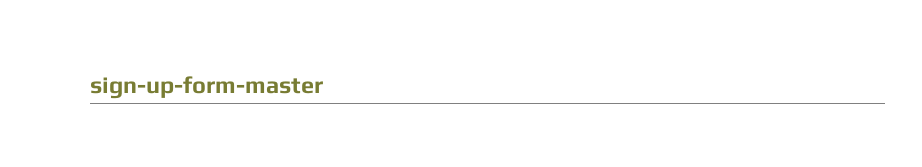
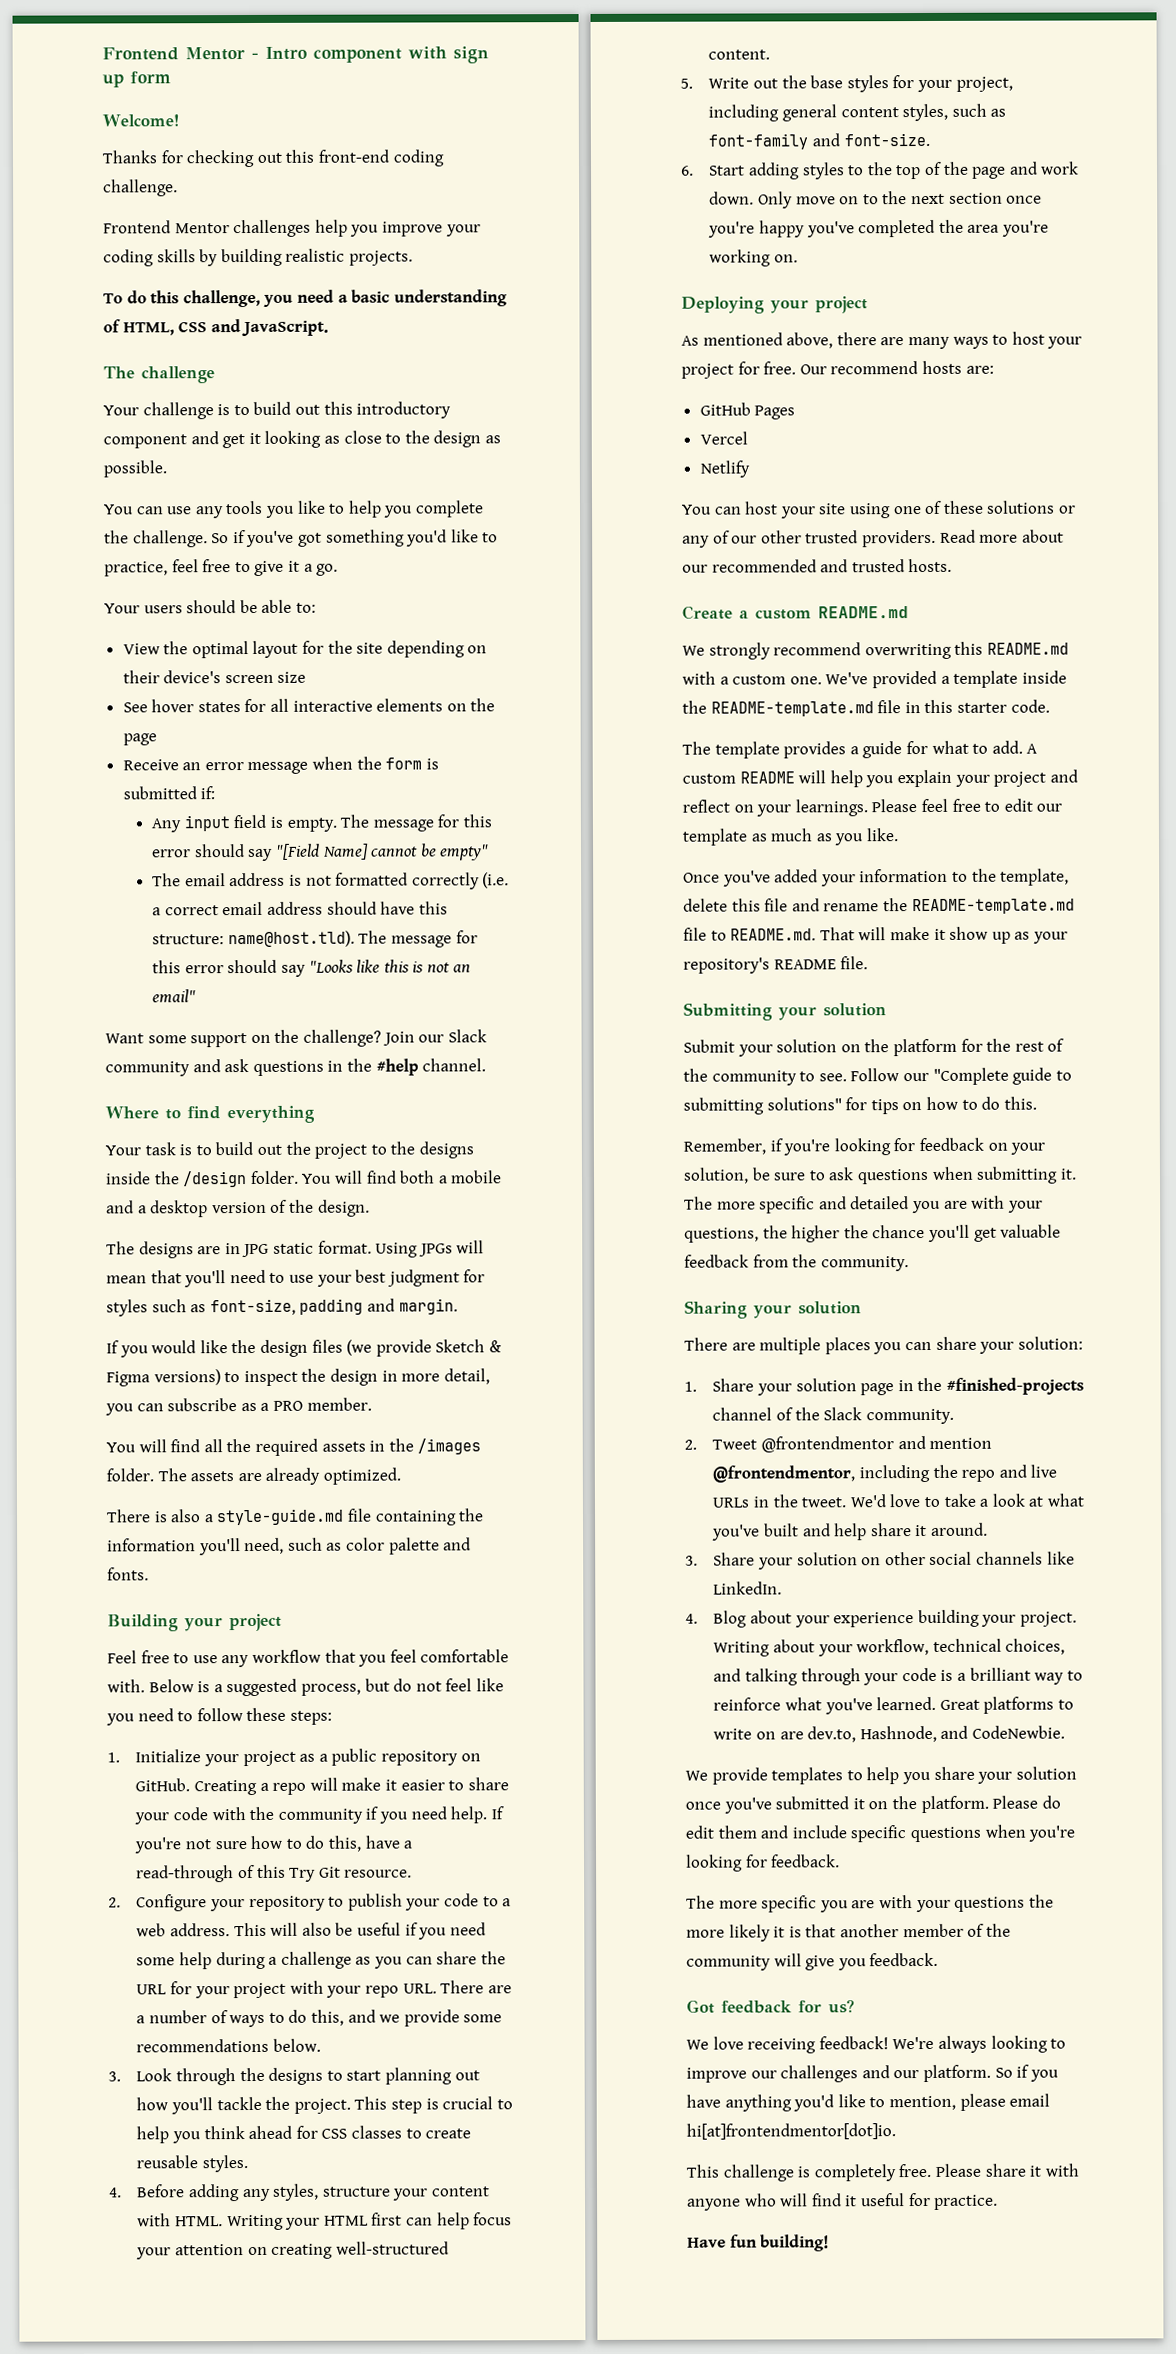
- sign-up-form-master
+ Frontend Mentor - Intro component with sign up form
+ Welcome!
+ Thanks for checking out this front-end coding challenge.
+ Frontend Mentor challenges help you improve your coding skills by building realistic projects.
+ To do this challenge, you need a basic understanding of HTML, CSS and JavaScript.
+ The challenge
+ Your challenge is to build out this introductory component and get it looking as close to the design as possible.
+ You can use any tools you like to help you complete the challenge. So if you've got something you'd like to practice, feel free to give it a go.
+ Your users should be able to:
+ View the optimal layout for the site depending on their device's screen size
+ See hover states for all interactive elements on the page
+ Receive an error message when the form is submitted if:
+ Any input field is empty. The message for this error should say "[Field Name] cannot be empty"
+ The email address is not formatted correctly (i.e. a correct email address should have this structure: name@host.tld). The message for this error should say "Looks like this is not an email"
+ Want some support on the challenge? Join our Slack community and ask questions in the #help channel.
+ Where to find everything
+ Your task is to build out the project to the designs inside the /design folder. You will find both a mobile and a desktop version of the design.
+ The designs are in JPG static format. Using JPGs will mean that you'll need to use your best judgment for styles such as font-size, padding and margin.
+ If you would like the design files (we provide Sketch & Figma versions) to inspect the design in more detail, you can subscribe as a PRO member.
+ You will find all the required assets in the /images folder. The assets are already optimized.
+ There is also a style-guide.md file containing the information you'll need, such as color palette and fonts.
+ Building your project
+ Feel free to use any workflow that you feel comfortable with. Below is a suggested process, but do not feel like you need to follow these steps:
+ 1. Initialize your project as a public repository on GitHub. Creating a repo will make it easier to share your code with the community if you need help. If you're not sure how to do this, have a read-through of this Try Git resource.
+ 2. Configure your repository to publish your code to a web address. This will also be useful if you need some help during a challenge as you can share the URL for your project with your repo URL. There are a number of ways to do this, and we provide some recommendations below.
+ 3. Look through the designs to start planning out how you'll tackle the project. This step is crucial to help you think ahead for CSS classes to create reusable styles.
+ 4. Before adding any styles, structure your content with HTML. Writing your HTML first can help focus your attention on creating well-structured content.
+ 5. Write out the base styles for your project, including general content styles, such as font-family and font-size.
+ 6. Start adding styles to the top of the page and work down. Only move on to the next section once you're happy you've completed the area you're working on.
+ Deploying your project
+ As mentioned above, there are many ways to host your project for free. Our recommend hosts are:
+ GitHub Pages
+ Vercel
+ Netlify
+ You can host your site using one of these solutions or any of our other trusted providers. Read more about our recommended and trusted hosts.
+ Create a custom README.md
+ We strongly recommend overwriting this README.md with a custom one. We've provided a template inside the README-template.md file in this starter code.
+ The template provides a guide for what to add. A custom README will help you explain your project and reflect on your learnings. Please feel free to edit our template as much as you like.
+ Once you've added your information to the template, delete this file and rename the README-template.md file to README.md. That will make it show up as your repository's README file.
+ Submitting your solution
+ Submit your solution on the platform for the rest of the community to see. Follow our "Complete guide to submitting solutions" for tips on how to do this.
+ Remember, if you're looking for feedback on your solution, be sure to ask questions when submitting it. The more specific and detailed you are with your questions, the higher the chance you'll get valuable feedback from the community.
+ Sharing your solution
+ There are multiple places you can share your solution:
+ 1. Share your solution page in the #finished-projects channel of the Slack community.
+ 2. Tweet @frontendmentor and mention @frontendmentor, including the repo and live URLs in the tweet. We'd love to take a look at what you've built and help share it around.
+ 3. Share your solution on other social channels like LinkedIn.
+ 4. Blog about your experience building your project. Writing about your workflow, technical choices, and talking through your code is a brilliant way to reinforce what you've learned. Great platforms to write on are dev.to, Hashnode, and CodeNewbie.
+ We provide templates to help you share your solution once you've submitted it on the platform. Please do edit them and include specific questions when you're looking for feedback.
+ The more specific you are with your questions the more likely it is that another member of the community will give you feedback.
+ Got feedback for us?
+ We love receiving feedback! We're always looking to improve our challenges and our platform. So if you have anything you'd like to mention, please email hi[at]frontendmentor[dot]io.
+ This challenge is completely free. Please share it with anyone who will find it useful for practice.
+ Have fun building!

